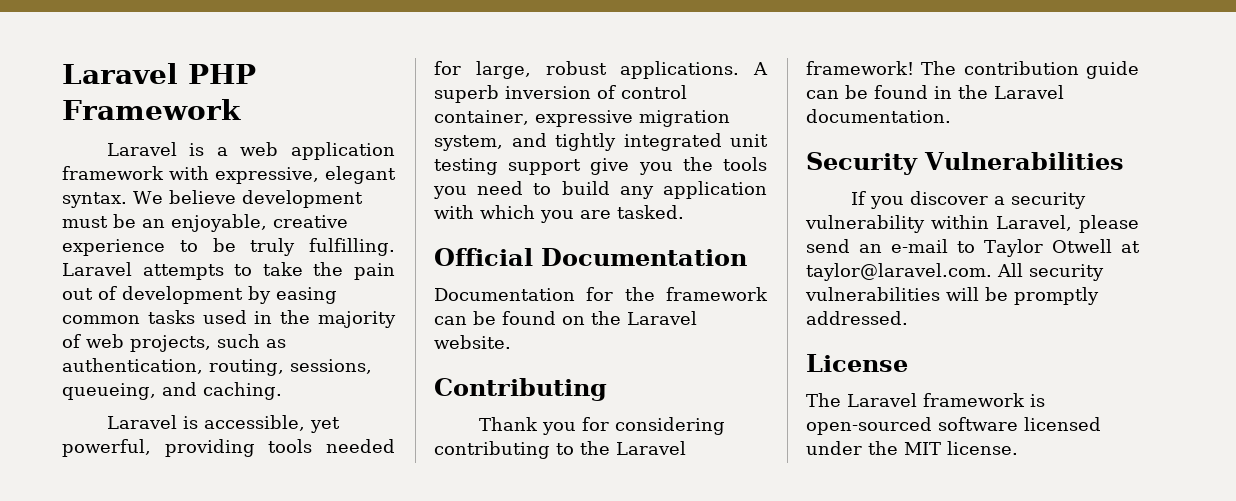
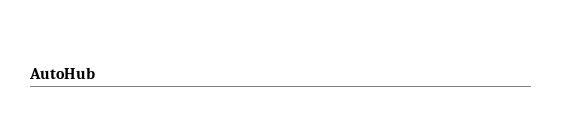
- Laravel PHP Framework
- Laravel is a web application framework with expressive, elegant syntax. We believe development must be an enjoyable, creative experience to be truly fulfilling. Laravel attempts to take the pain out of development by easing common tasks used in the majority of web projects, such as authentication, routing, sessions, queueing, and caching.
- Laravel is accessible, yet powerful, providing tools needed for large, robust applications. A superb inversion of control container, expressive migration system, and tightly integrated unit testing support give you the tools you need to build any application with which you are tasked.
- Official Documentation
- Documentation for the framework can be found on the Laravel website.
- Contributing
- Thank you for considering contributing to the Laravel framework! The contribution guide can be found in the Laravel documentation.
- Security Vulnerabilities
- If you discover a security vulnerability within Laravel, please send an e-mail to Taylor Otwell at taylor@laravel.com. All security vulnerabilities will be promptly addressed.
- License
- The Laravel framework is open-sourced software licensed under the MIT license.
+ AutoHub

